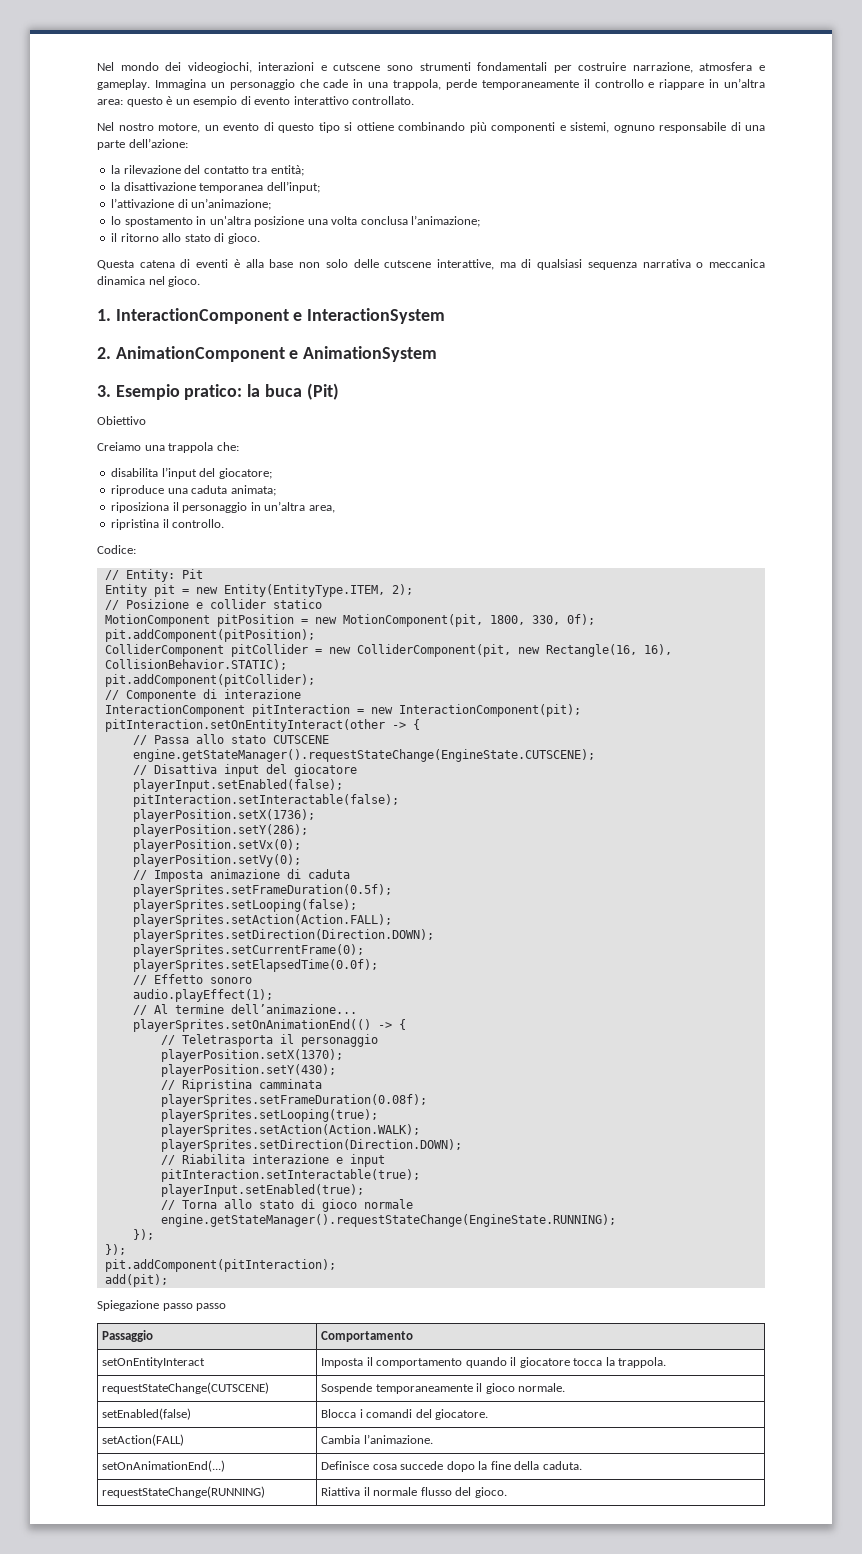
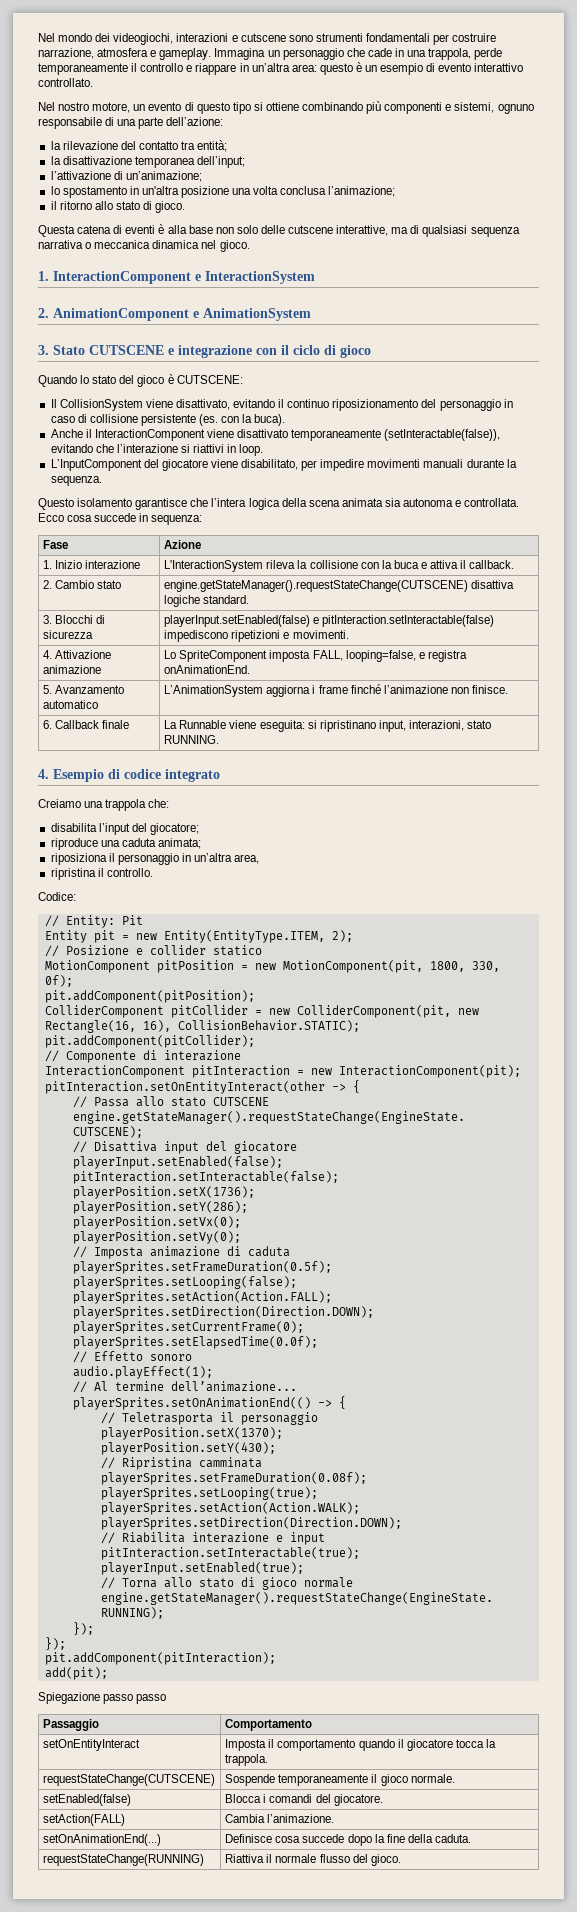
- 3. Esempio pratico: la buca (Pit)
- Obiettivo
+ 3. Stato CUTSCENE e integrazione con il ciclo di gioco
+ Quando lo stato del gioco è CUTSCENE:
+ Il CollisionSystem viene disattivato, evitando il continuo riposizionamento del personaggio in caso di collisione persistente (es. con la buca).
+ Anche il InteractionComponent viene disattivato temporaneamente (setInteractable(false)), evitando che l’interazione si riattivi in loop.
+ L’InputComponent del giocatore viene disabilitato, per impedire movimenti manuali durante la sequenza.
+ Questo isolamento garantisce che l’intera logica della scena animata sia autonoma e controllata. Ecco cosa succede in sequenza:
+ Fase | Azione
+ 1. Inizio interazione | L'InteractionSystem rileva la collisione con la buca e attiva il callback.
+ 2. Cambio stato | engine.getStateManager().requestStateChange(CUTSCENE) disattiva logiche standard.
+ 3. Blocchi di sicurezza | playerInput.setEnabled(false) e pitInteraction.setInteractable(false) impediscono ripetizioni e movimenti.
+ 4. Attivazione animazione | Lo SpriteComponent imposta FALL, looping=false, e registra onAnimationEnd.
+ 5. Avanzamento automatico | L’AnimationSystem aggiorna i frame finché l’animazione non finisce.
+ 6. Callback finale | La Runnable viene eseguita: si ripristinano input, interazioni, stato RUNNING.
+ 4. Esempio di codice integrato

